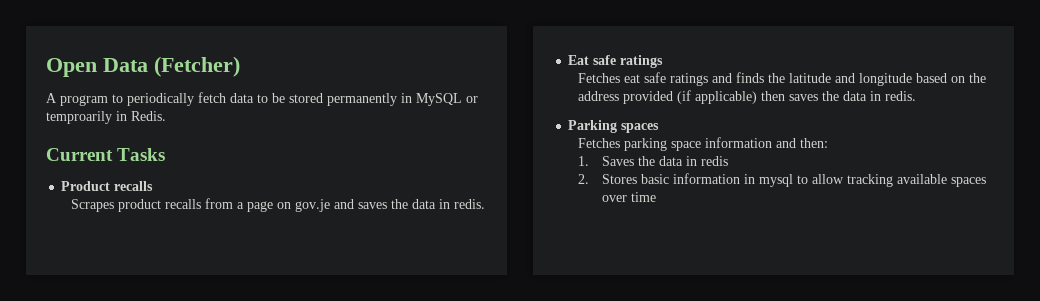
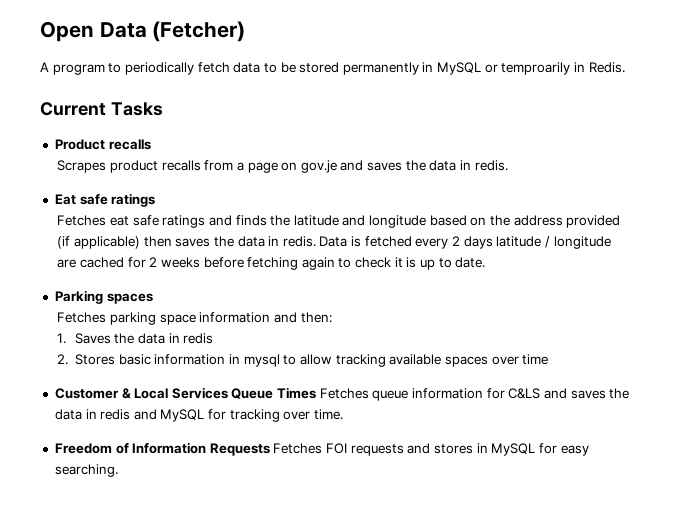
+ Data is fetched every 2 days latitude / longitude are cached for 2 weeks before fetching again to check it is up to date.
+ Customer & Local Services Queue Times Fetches queue information for C&LS and saves the data in redis and MySQL for tracking over time.
+ Freedom of Information Requests Fetches FOI requests and stores in MySQL for easy searching.

